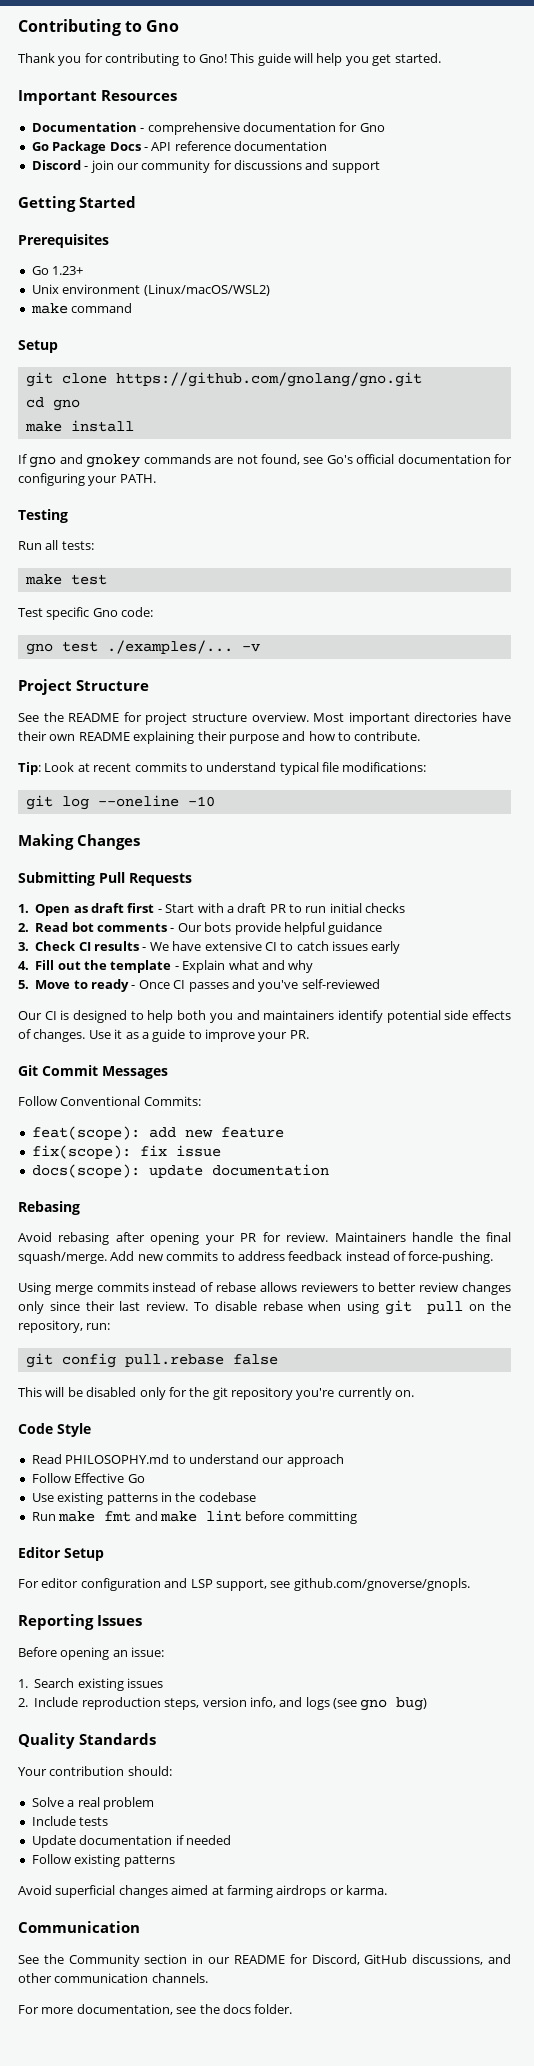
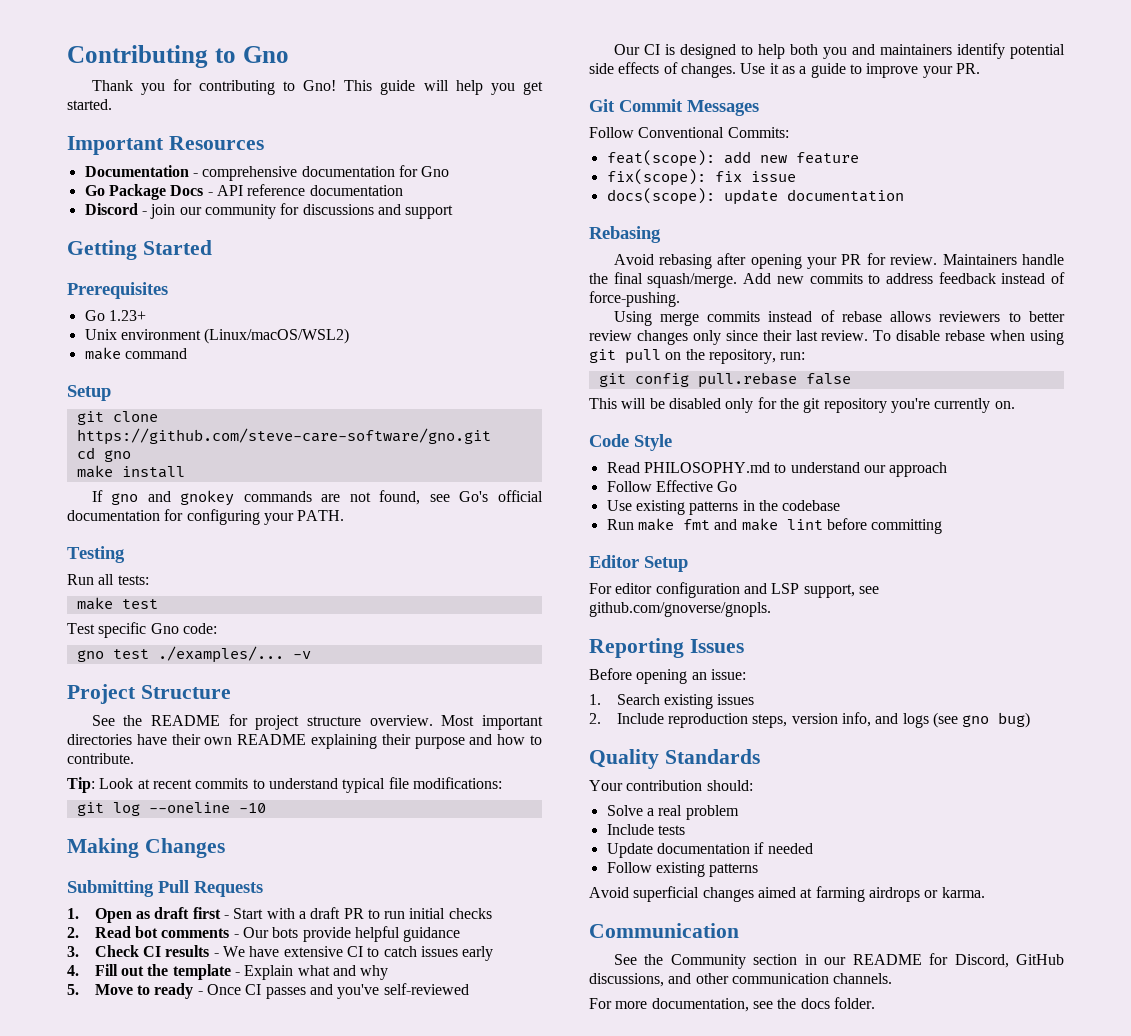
- git clone https://github.com/gnolang/gno.git
+ git clone https://github.com/steve-care-software/gno.git

